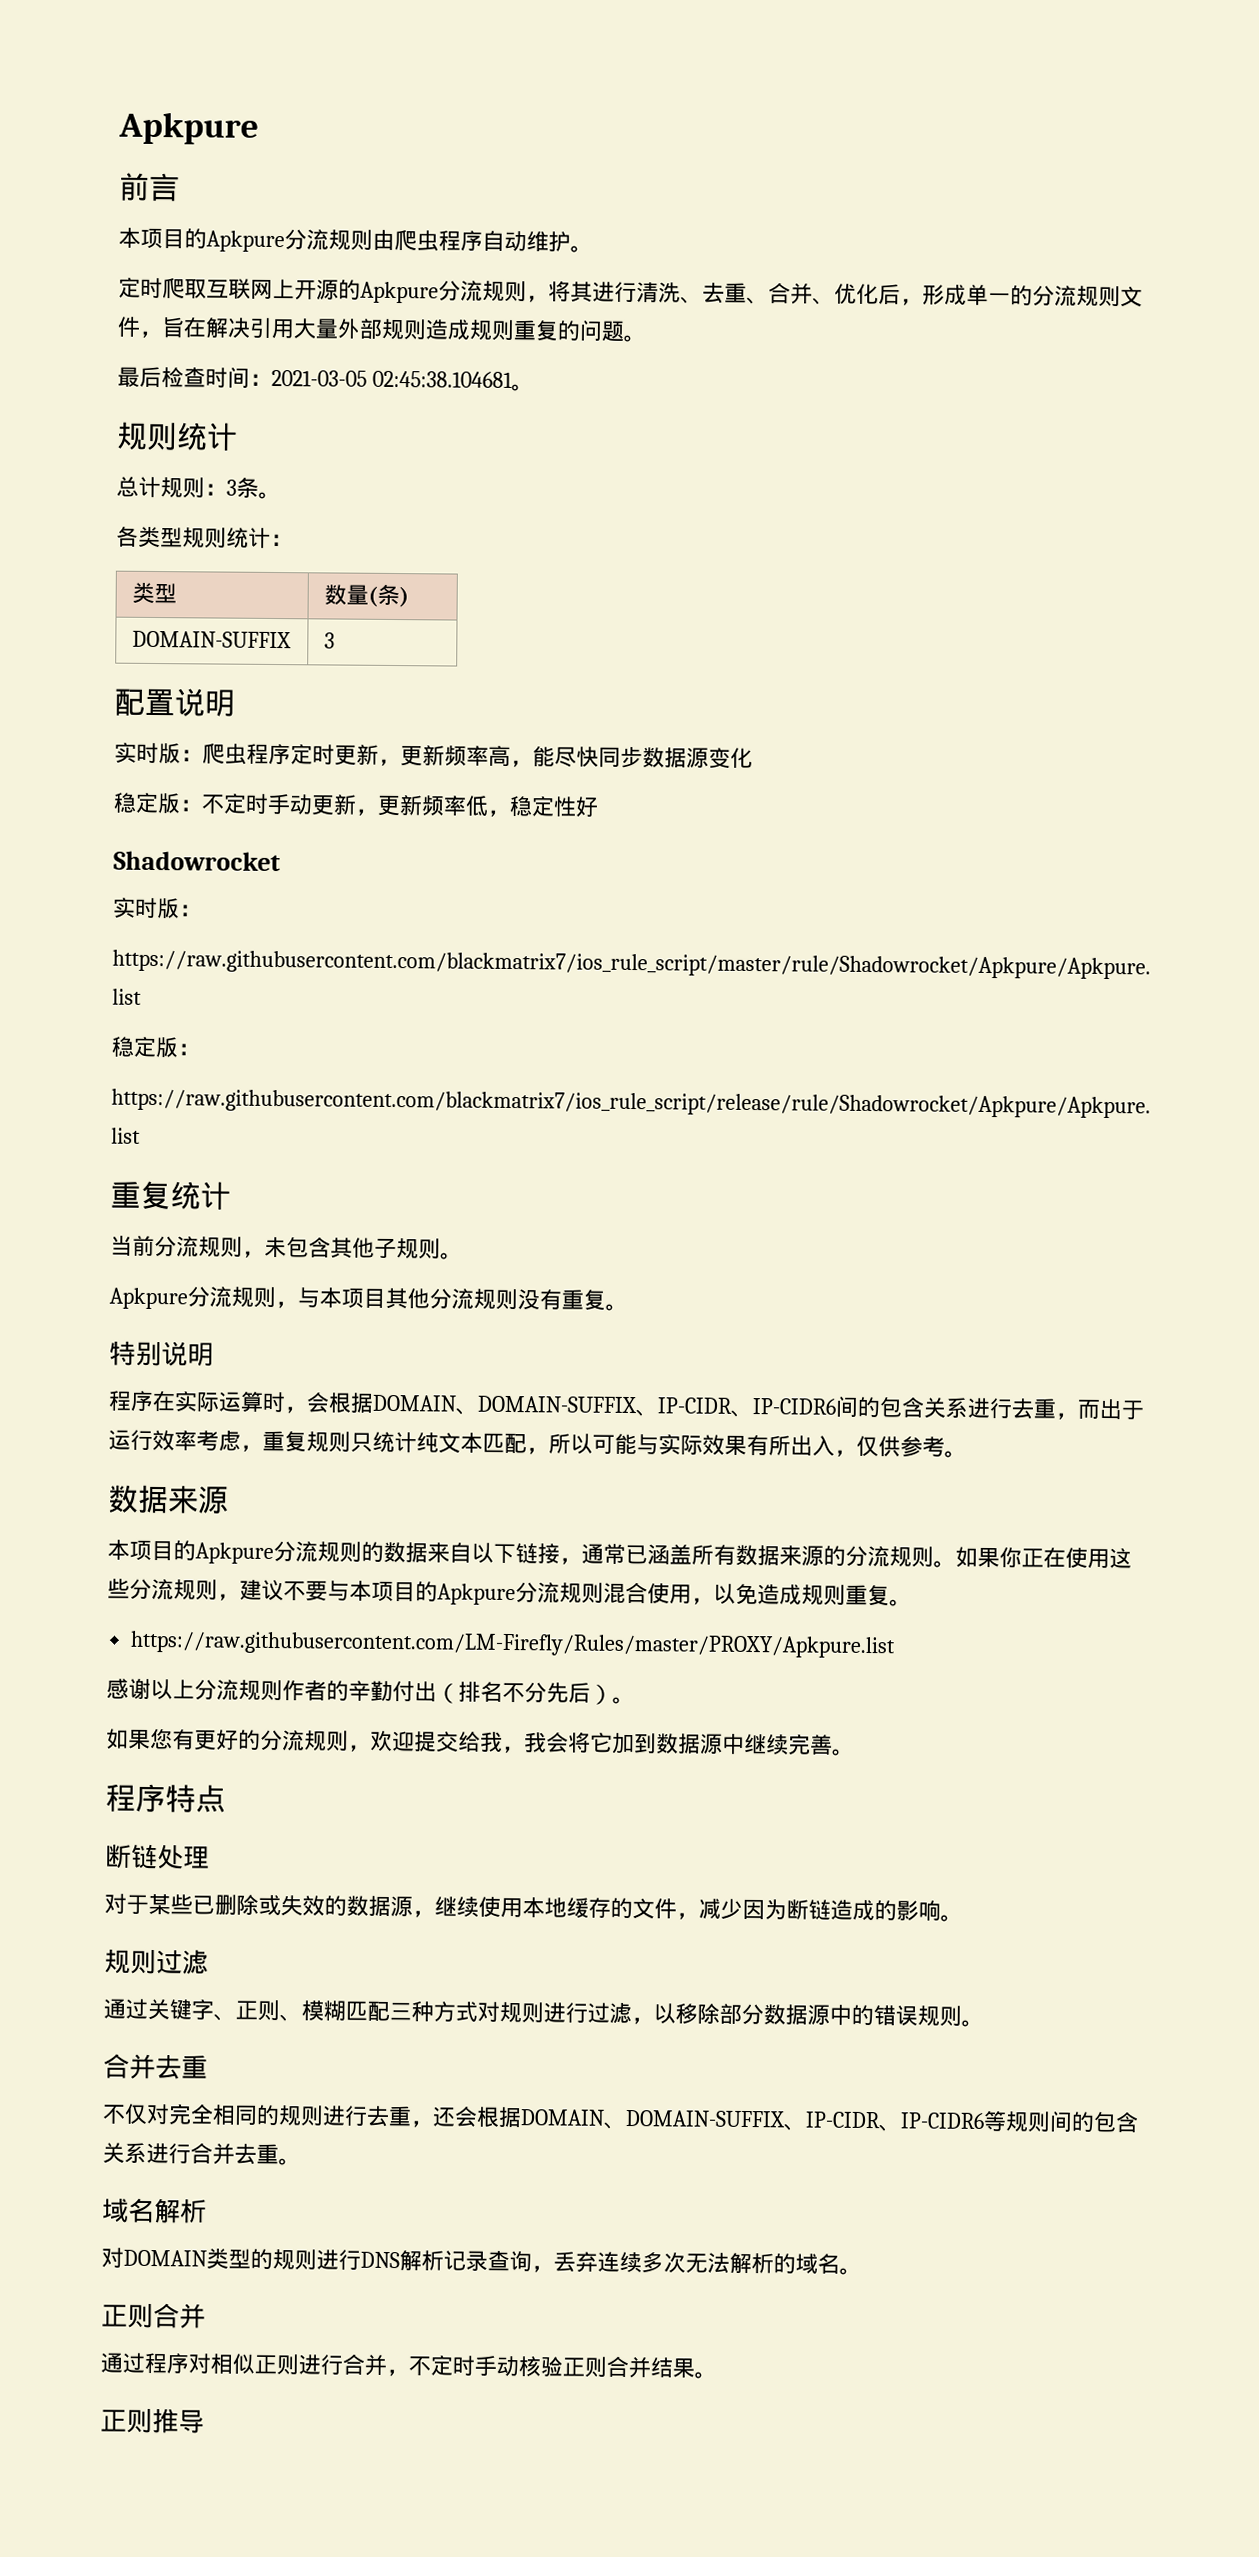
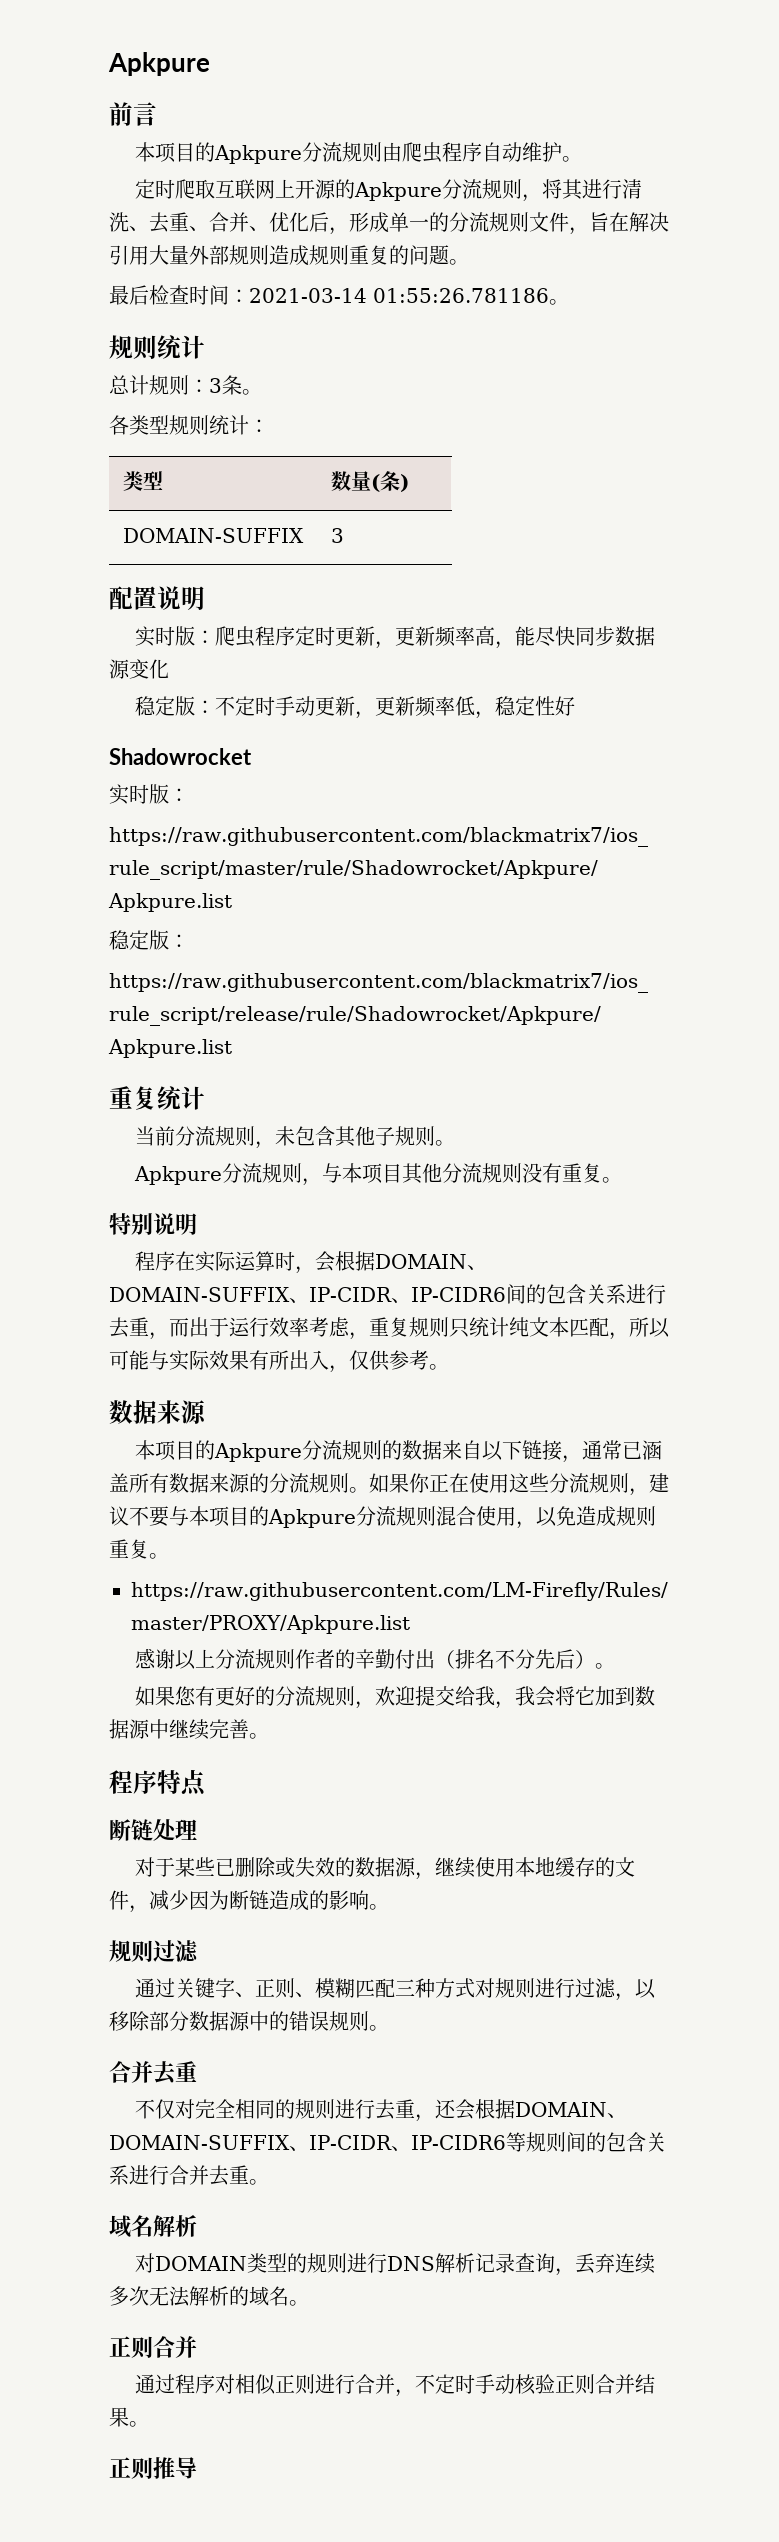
- 最后检查时间：2021-03-05 02:45:38.104681。
+ 最后检查时间：2021-03-14 01:55:26.781186。

